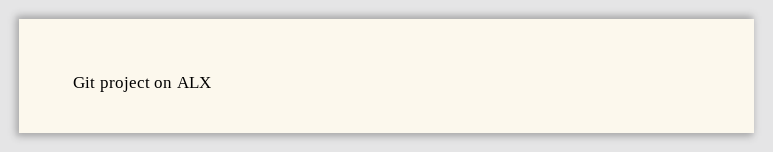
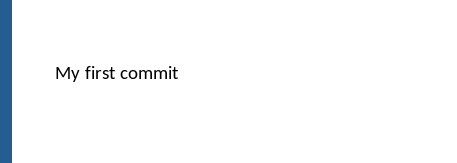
- Git project on ALX
+ My first commit

